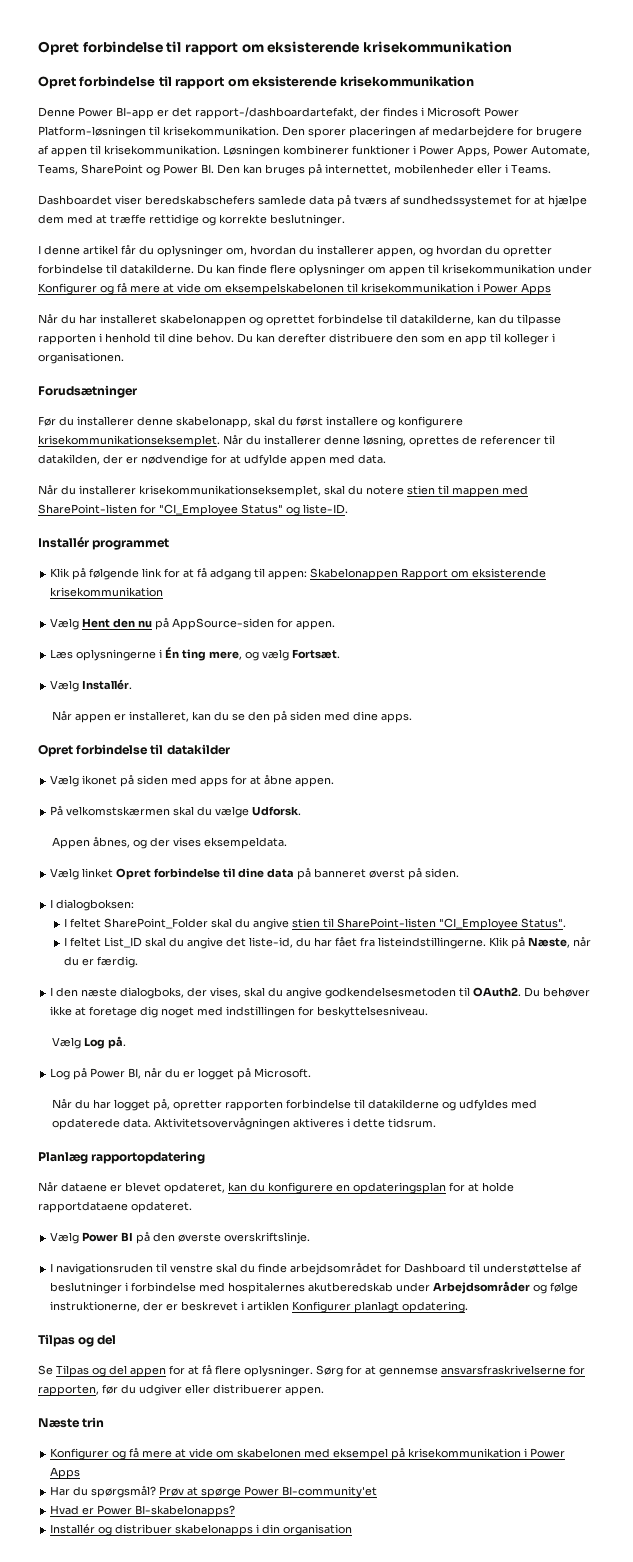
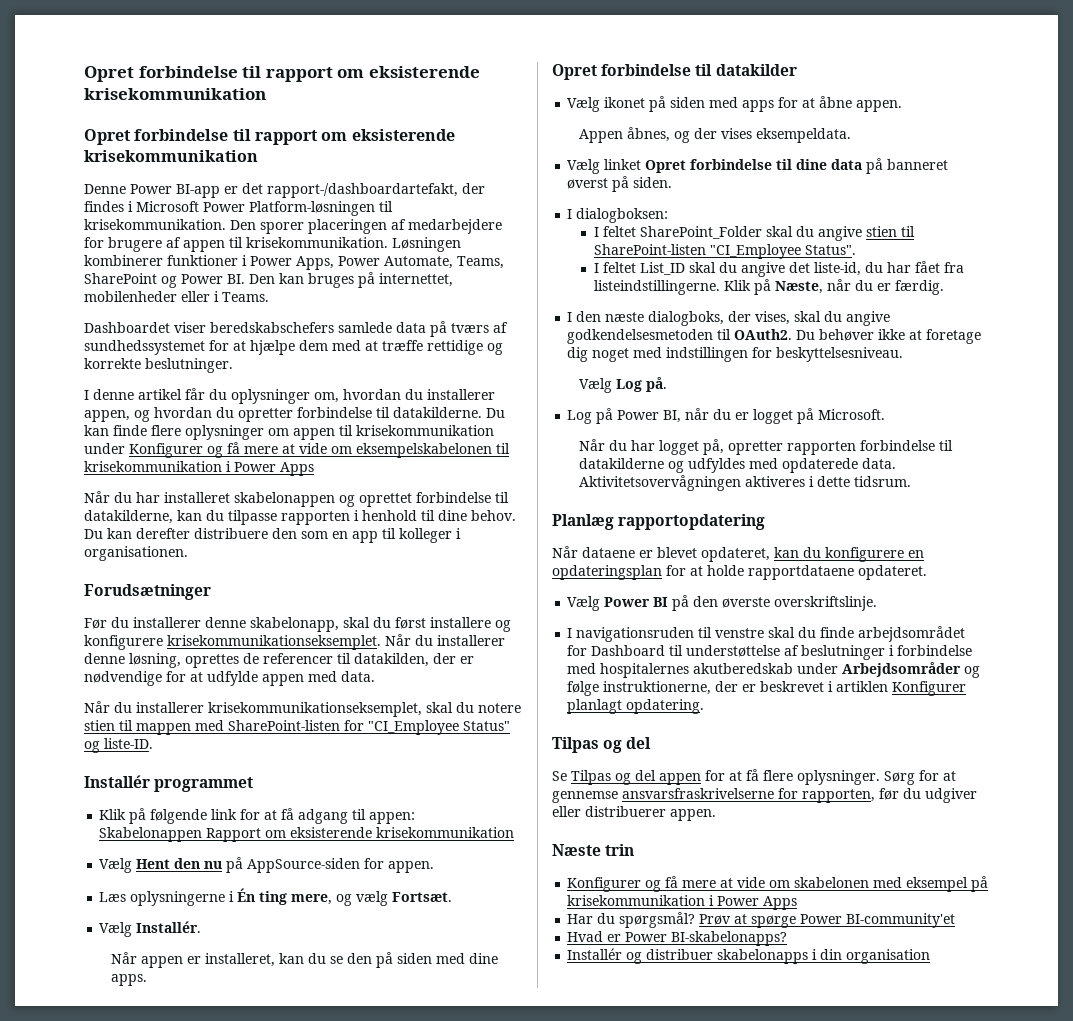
- På velkomstskærmen skal du vælge Udforsk.

